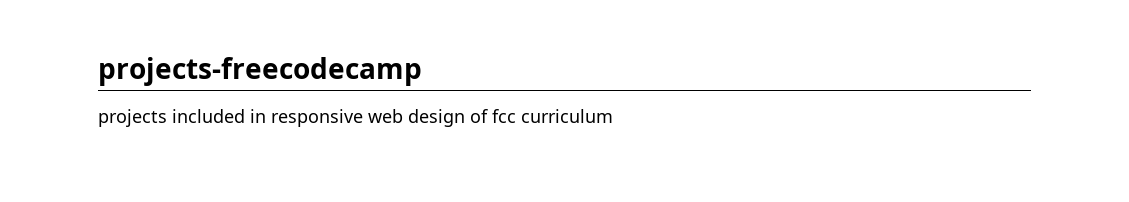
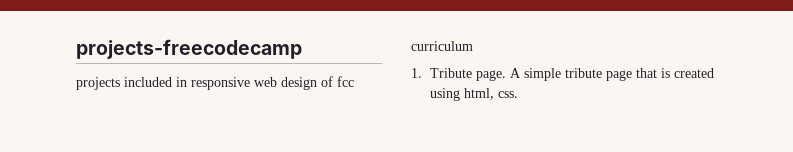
+ 1. Tribute page. A simple tribute page that is created using html, css.

